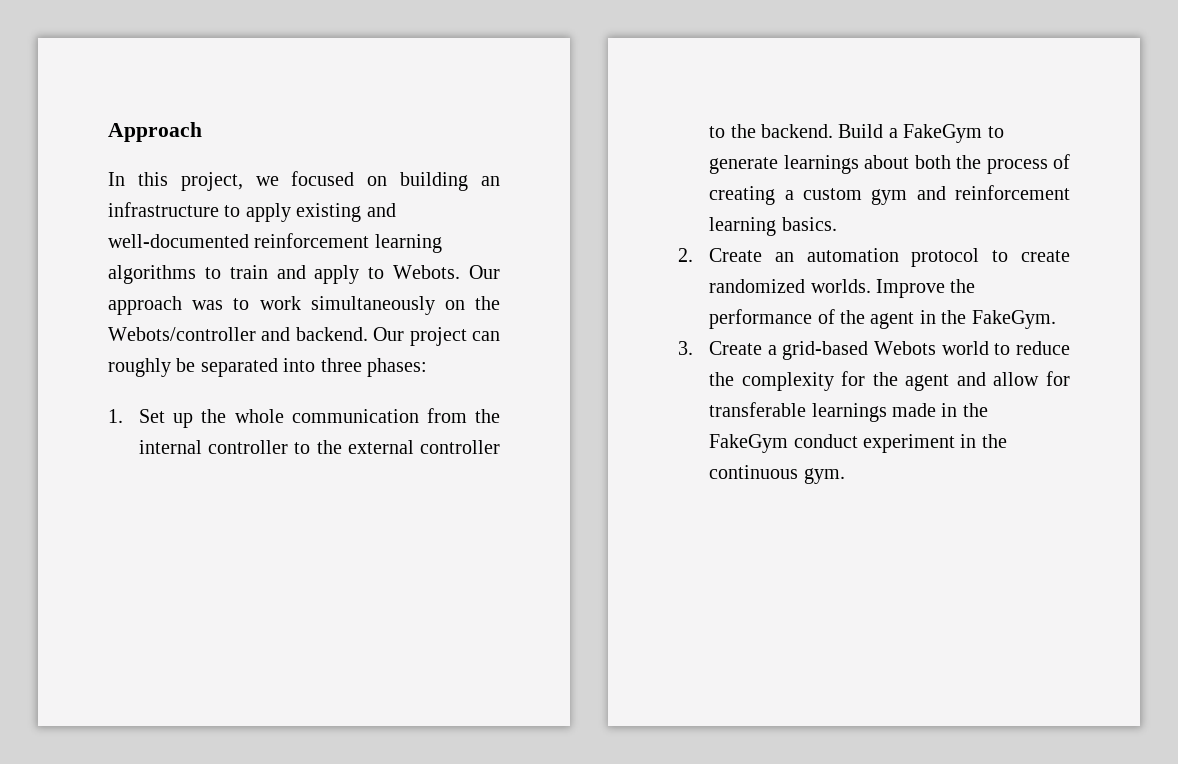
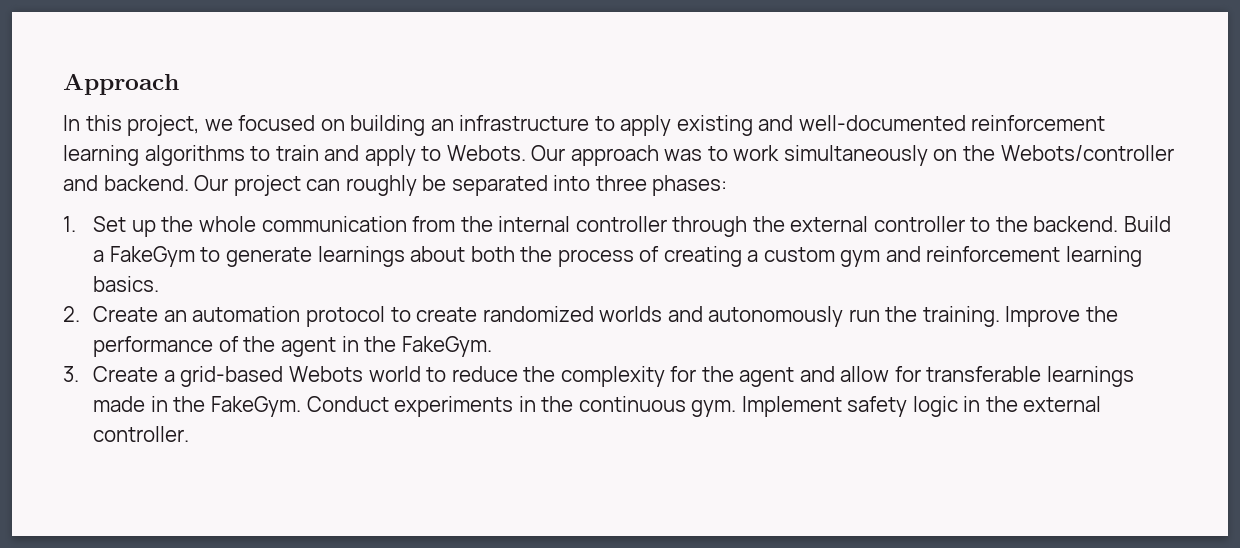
- 1. Set up the whole communication from the internal controller to the external controller to the backend.
+ 1. Set up the whole communication from the internal controller through the external controller to the backend.
- 2. Create an automation protocol to create randomized worlds.
+ 2. Create an automation protocol to create randomized worlds and autonomously run the training.
- 3. Create a grid-based Webots world to reduce the complexity for the agent and allow for transferable learnings made in the FakeGym conduct experiment in the continuous gym.
+ 3. Create a grid-based Webots world to reduce the complexity for the agent and allow for transferable learnings made in the FakeGym. Conduct experiments in the continuous gym.
+ Implement safety logic in the external controller.

